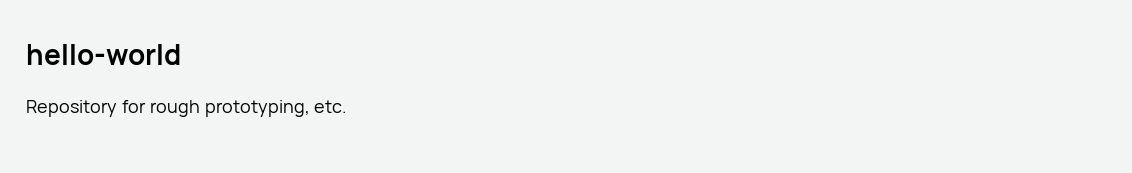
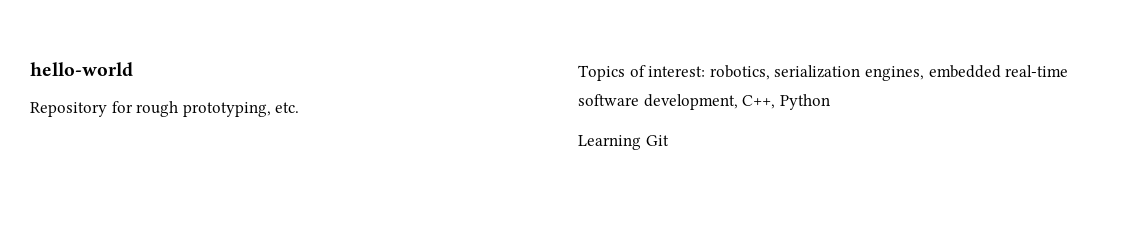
+ Topics of interest: robotics, serialization engines, embedded real-time software development, C++, Python
+ Learning Git

